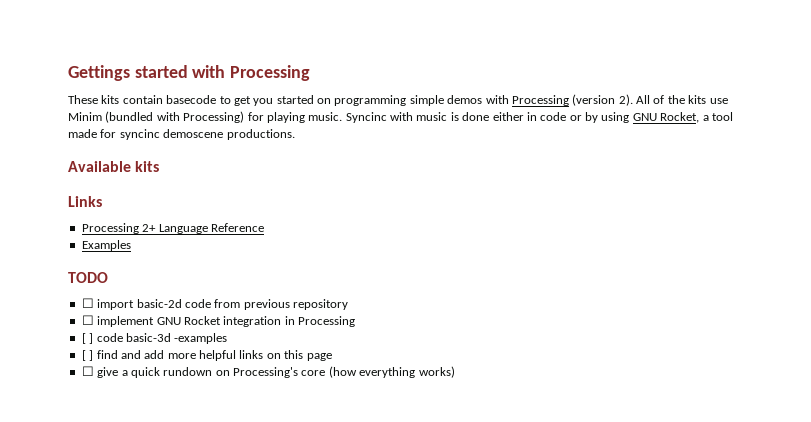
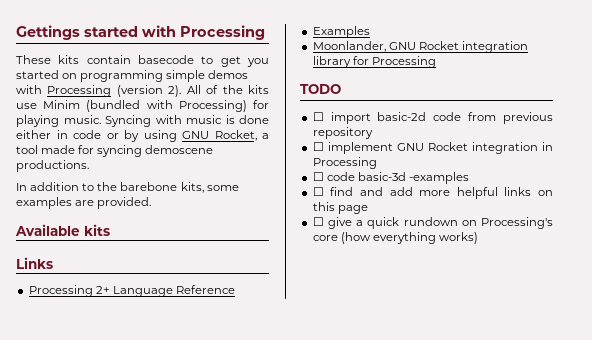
- Syncinc with music is done either in code or by using GNU Rocket, a tool made for syncinc demoscene productions.
+ Syncing with music is done either in code or by using GNU Rocket, a tool made for syncing demoscene productions.
+ In addition to the barebone kits, some examples are provided.
+ Moonlander, GNU Rocket integration library for Processing
- [ ] code basic-3d -examples
+ ☐ code basic-3d -examples
- [ ] find and add more helpful links on this page
+ ☐ find and add more helpful links on this page

